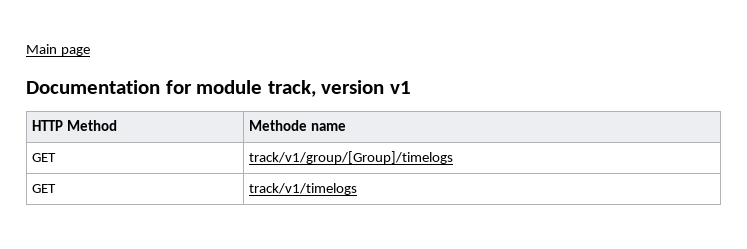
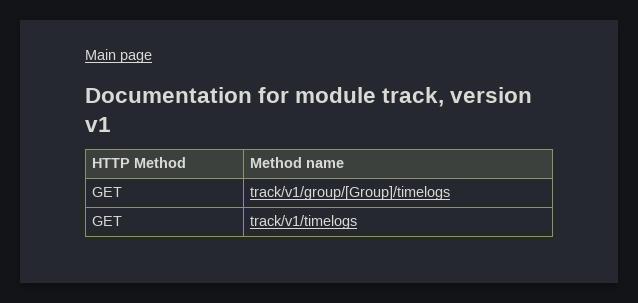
- HTTP Method | Methode name
+ HTTP Method | Method name

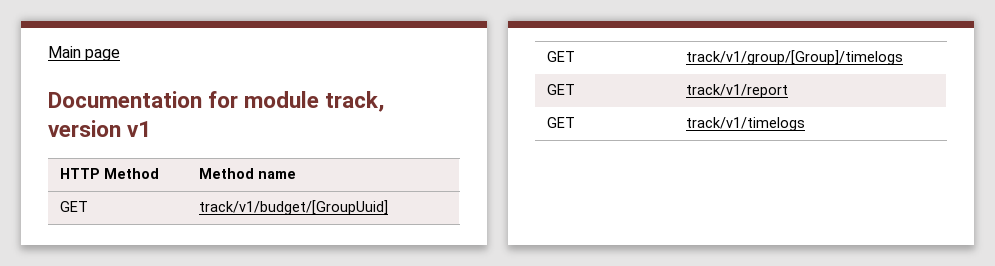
+ GET | track/v1/budget/[GroupUuid]
+ GET | track/v1/report

